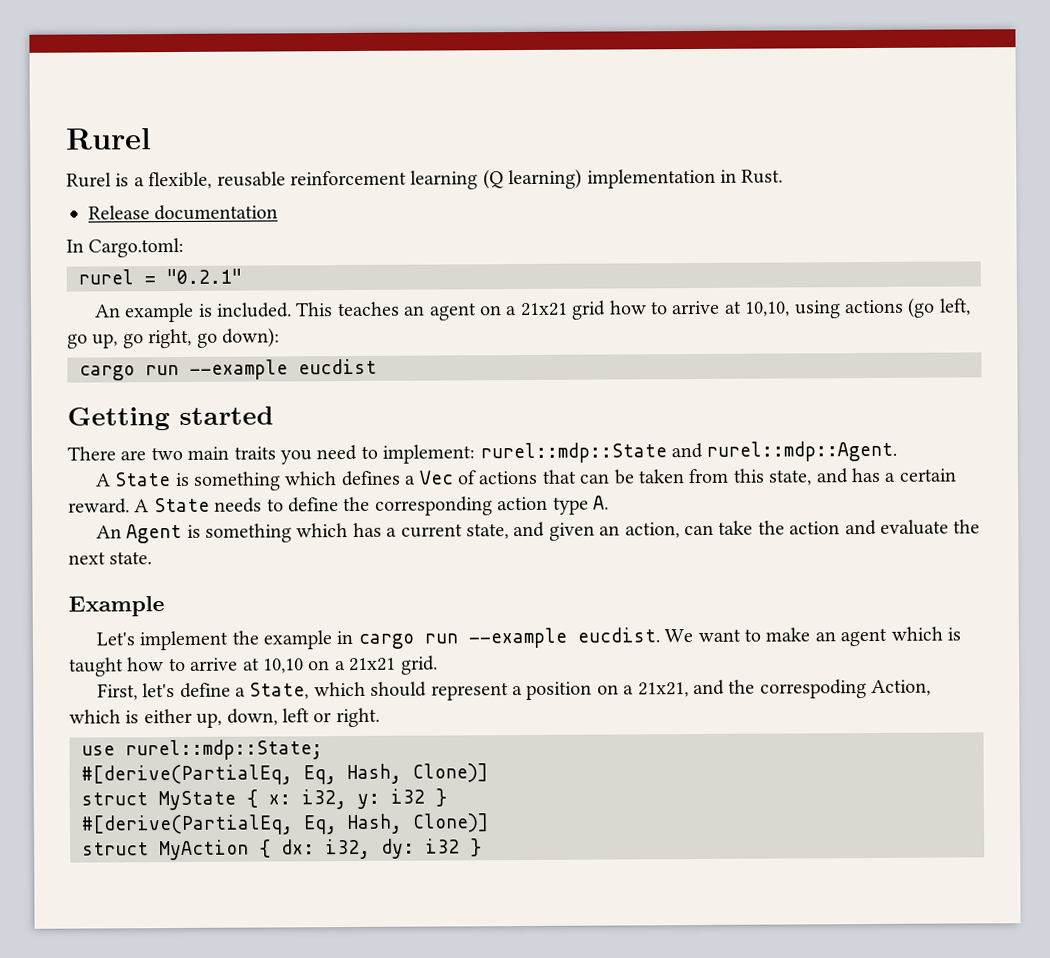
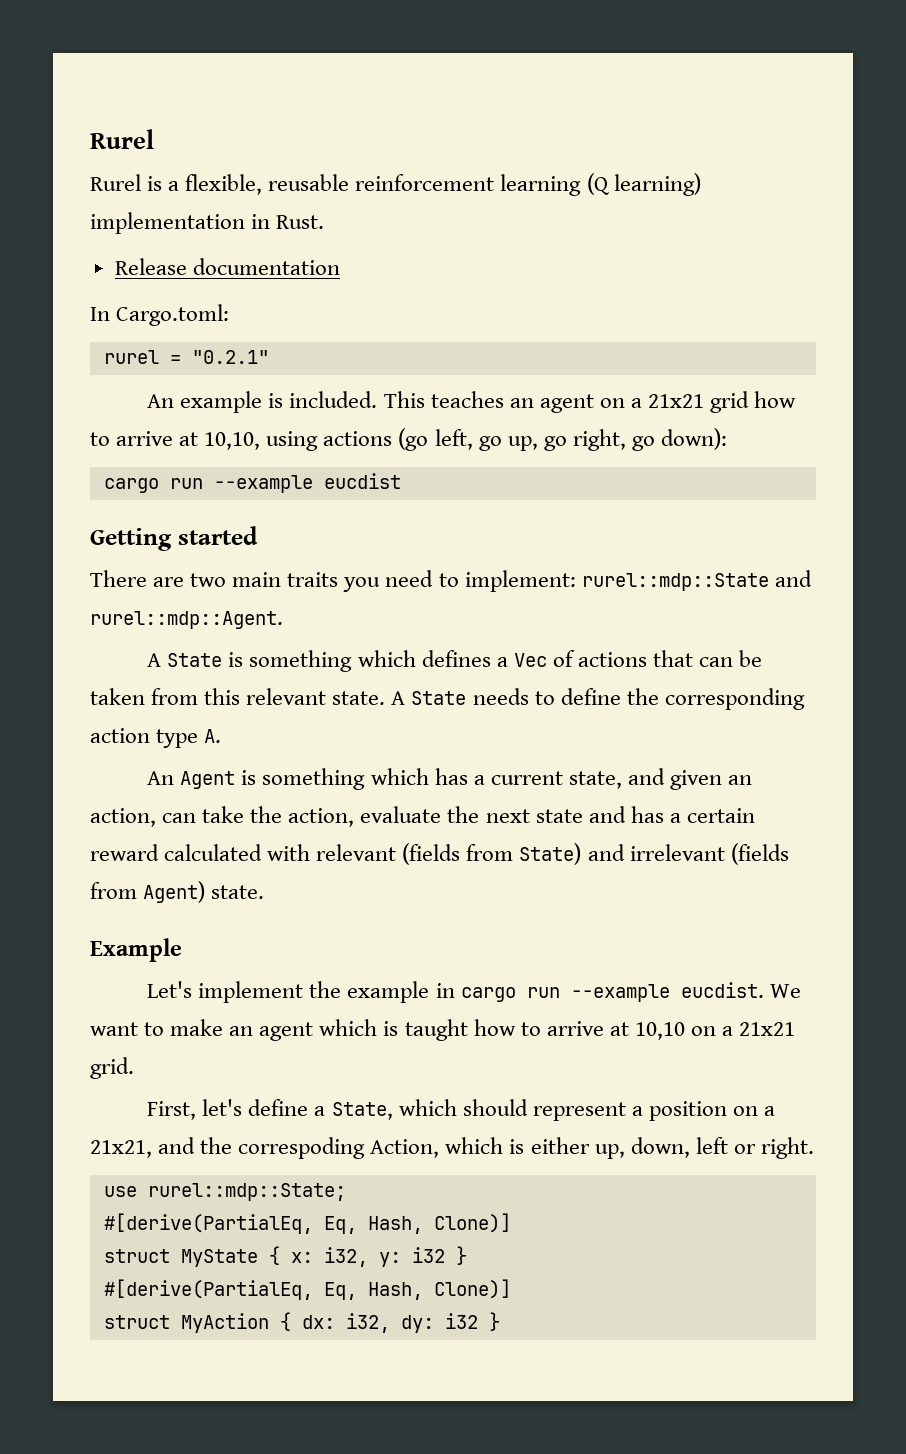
- A State is something which defines a Vec of actions that can be taken from this state, and has a certain reward.
+ A State is something which defines a Vec of actions that can be taken from this relevant state.
- An Agent is something which has a current state, and given an action, can take the action and evaluate the next state.
+ An Agent is something which has a current state, and given an action, can take the action, evaluate the next state and has a certain reward calculated with relevant (fields from State) and irrelevant (fields from Agent) state.

